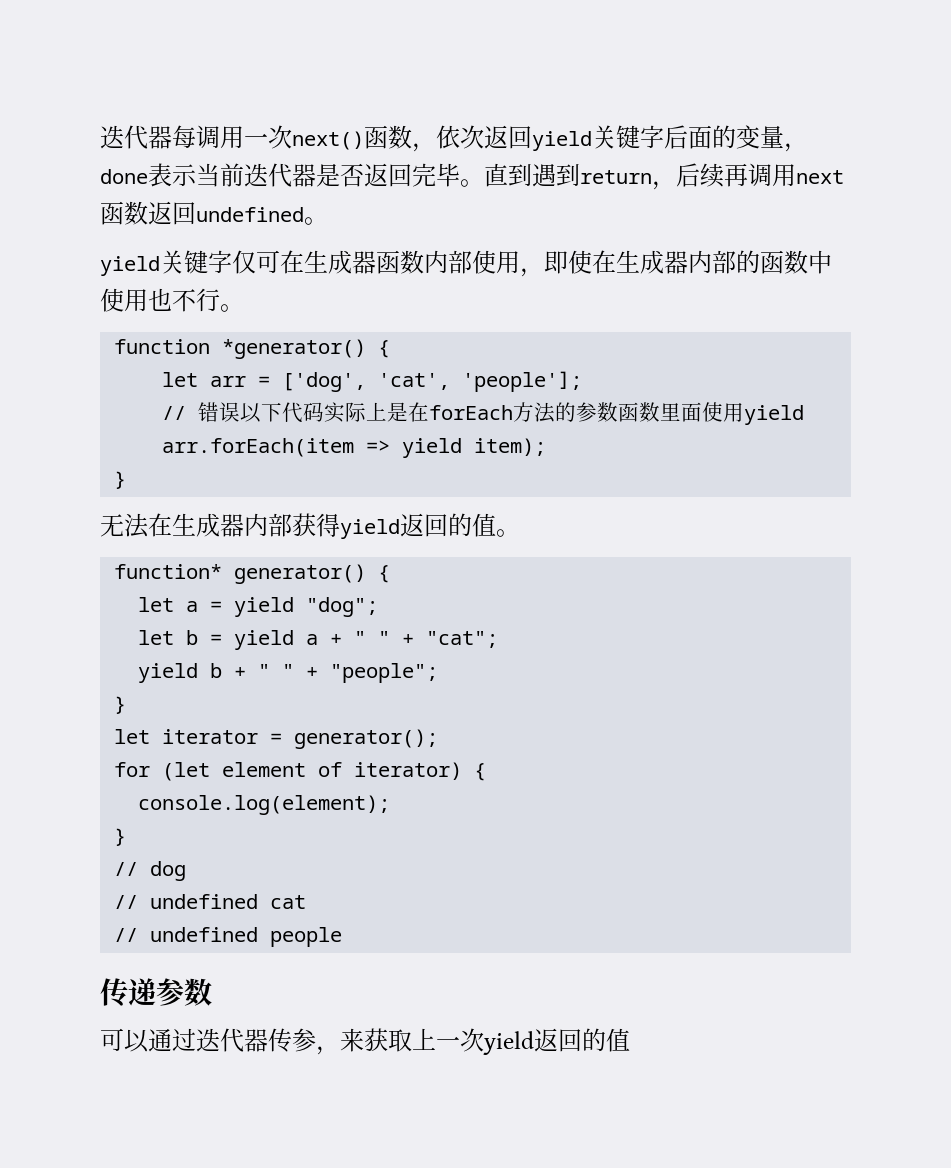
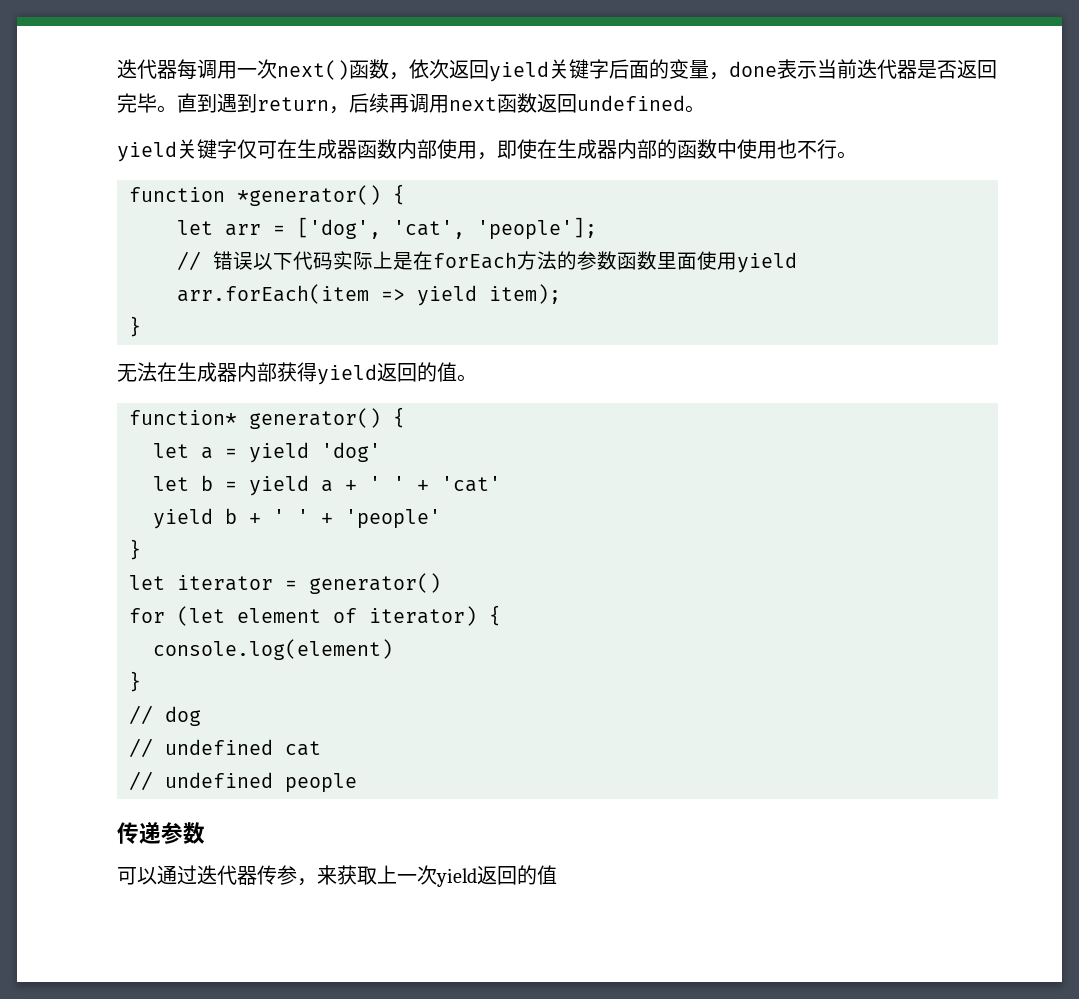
- let a = yield "dog";
+ let a = yield 'dog'
- let b = yield a + " " + "cat";
+ let b = yield a + ' ' + 'cat'
- yield b + " " + "people";
+ yield b + ' ' + 'people'
- let iterator = generator();
+ let iterator = generator()
- console.log(element);
+ console.log(element)

